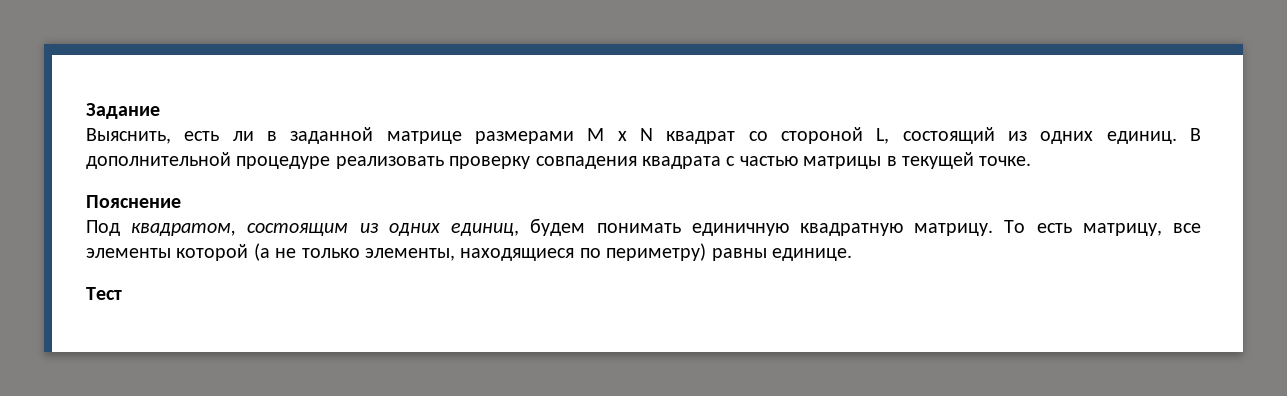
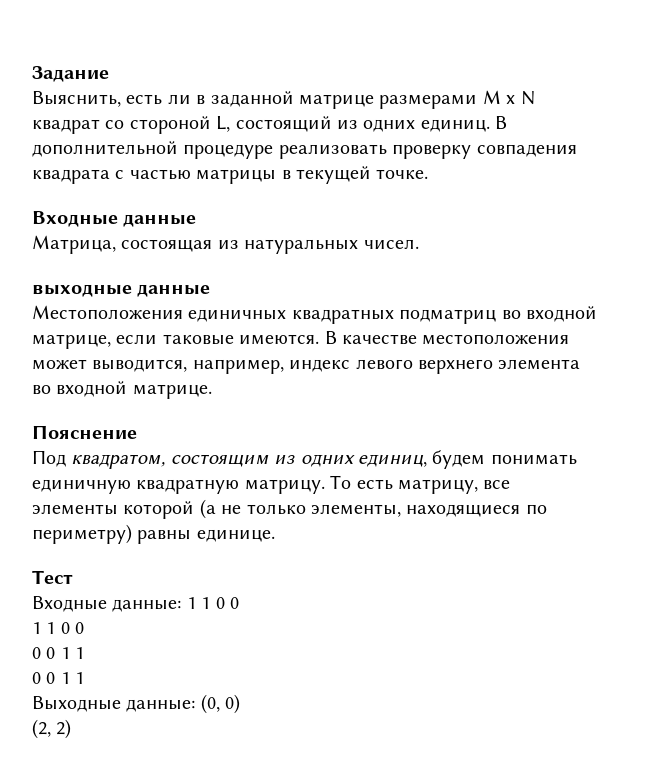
+ Входные данные
+ Матрица, состоящая из натуральных чисел.
+ выходные данные
+ Местоположения единичных квадратных подматриц во входной матрице, если таковые имеются. В качестве местоположения может выводится, например, индекс левого верхнего элемента во входной матрице.
+ Входные данные: 1 1 0 0
+ 1 1 0 0
+ 0 0 1 1
+ 0 0 1 1
+ Выходные данные: (0, 0)
+ (2, 2)

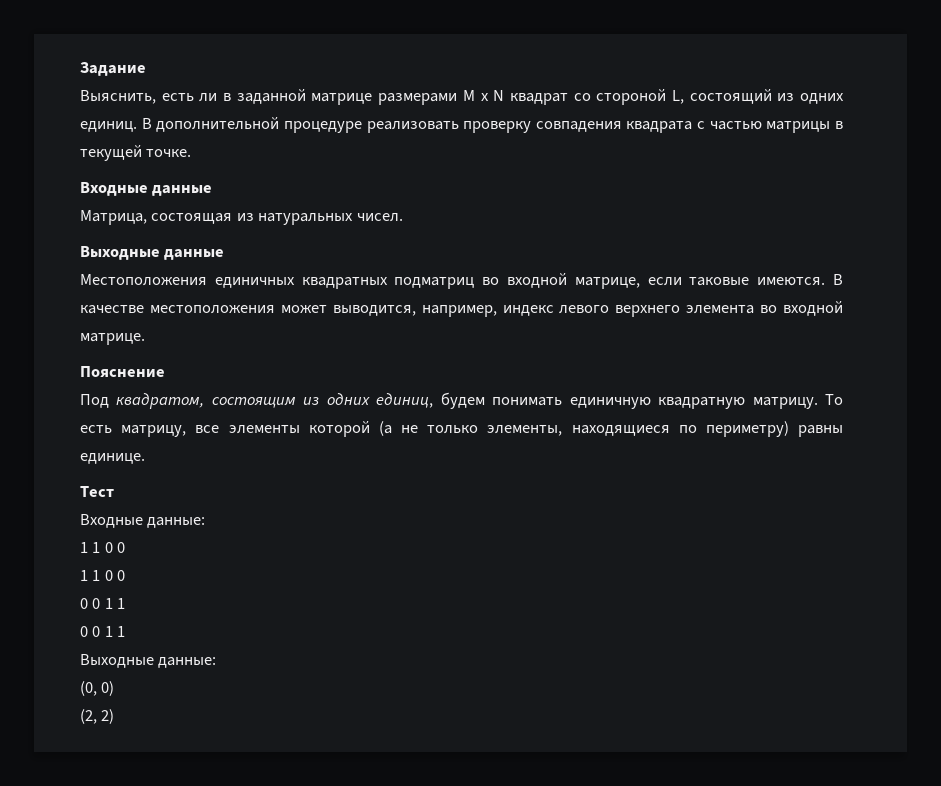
- выходные данные
+ Выходные данные
- Входные данные: 1 1 0 0
+ Входные данные:
+ 1 1 0 0
- Выходные данные: (0, 0)
+ Выходные данные:
+ (0, 0)

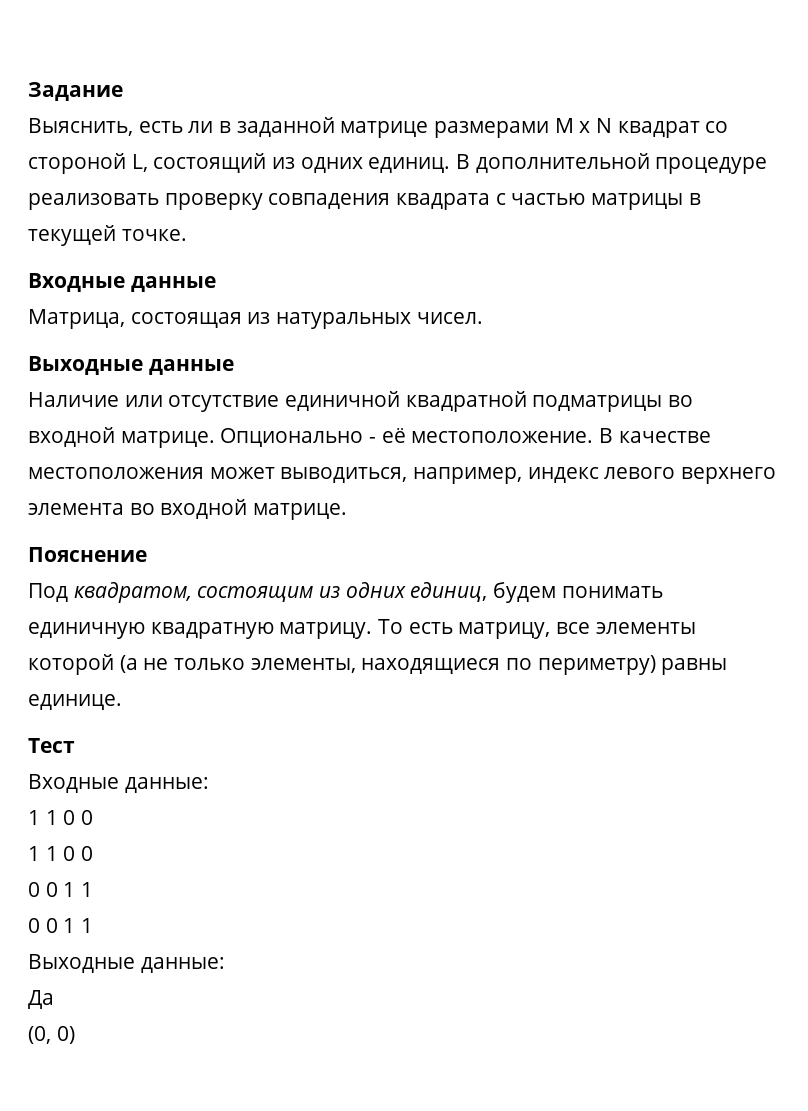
- Местоположения единичных квадратных подматриц во входной матрице, если таковые имеются.
+ Наличие или отсутствие единичной квадратной подматрицы во входной матрице. Опционально - её местоположение.
- В качестве местоположения может выводится, например, индекс левого верхнего элемента во входной матрице.
+ В качестве местоположения может выводиться, например, индекс левого верхнего элемента во входной матрице.
+ Да
- (2, 2)

